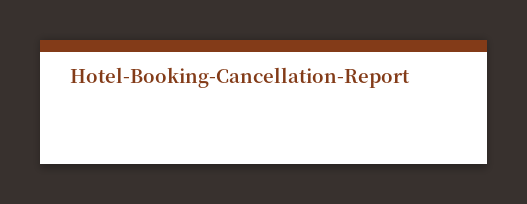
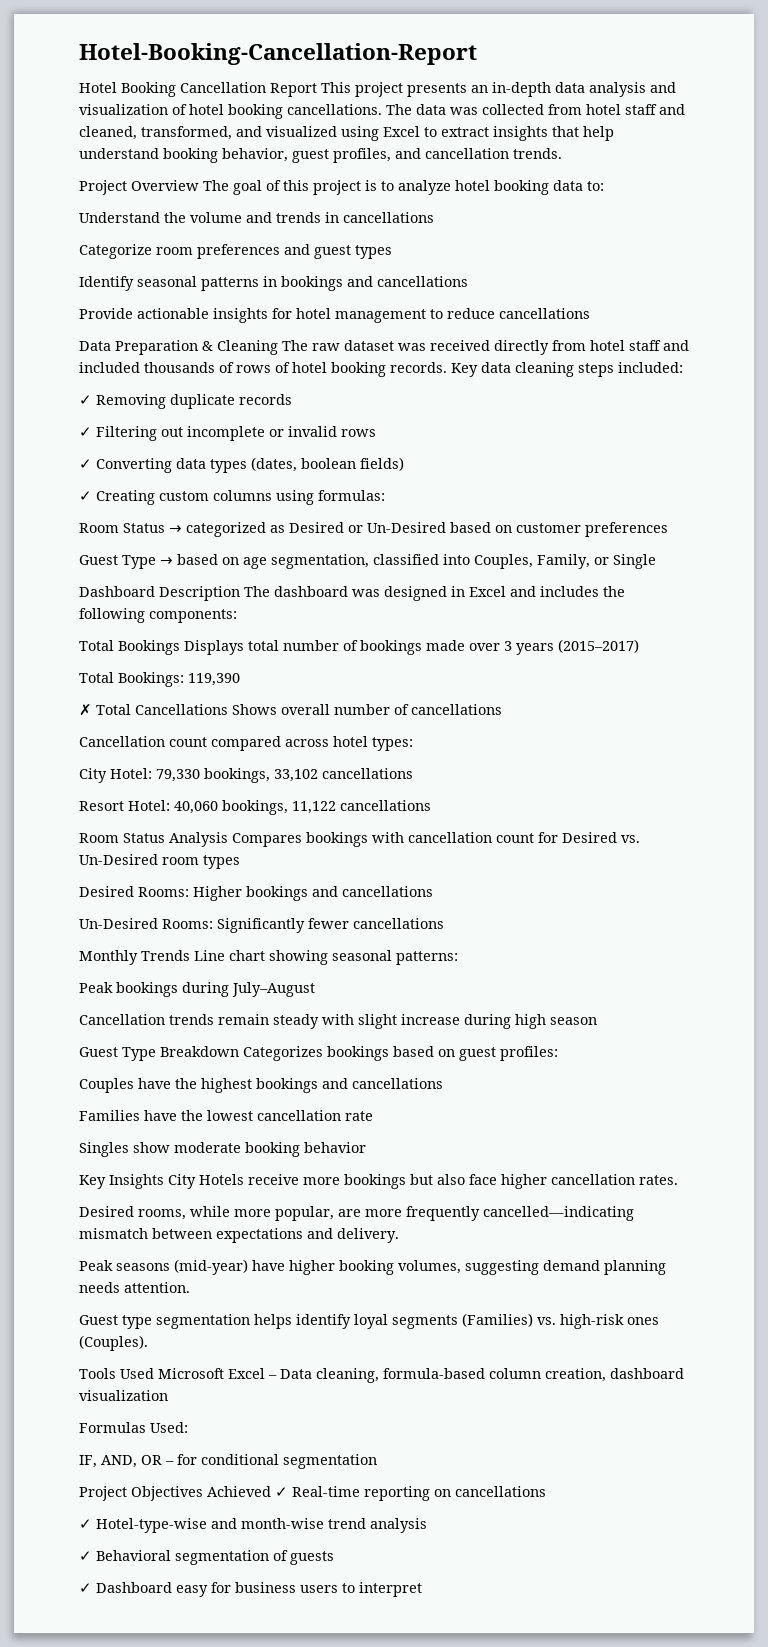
+ Hotel Booking Cancellation Report This project presents an in-depth data analysis and visualization of hotel booking cancellations. The data was collected from hotel staff and cleaned, transformed, and visualized using Excel to extract insights that help understand booking behavior, guest profiles, and cancellation trends.
+ Project Overview The goal of this project is to analyze hotel booking data to:
+ Understand the volume and trends in cancellations
+ Categorize room preferences and guest types
+ Identify seasonal patterns in bookings and cancellations
+ Provide actionable insights for hotel management to reduce cancellations
+ Data Preparation & Cleaning The raw dataset was received directly from hotel staff and included thousands of rows of hotel booking records. Key data cleaning steps included:
+ ✓ Removing duplicate records
+ ✓ Filtering out incomplete or invalid rows
+ ✓ Converting data types (dates, boolean fields)
+ ✓ Creating custom columns using formulas:
+ Room Status → categorized as Desired or Un-Desired based on customer preferences
+ Guest Type → based on age segmentation, classified into Couples, Family, or Single
+ Dashboard Description The dashboard was designed in Excel and includes the following components:
+ Total Bookings Displays total number of bookings made over 3 years (2015–2017)
+ Total Bookings: 119,390
+ ✗ Total Cancellations Shows overall number of cancellations
+ Cancellation count compared across hotel types:
+ City Hotel: 79,330 bookings, 33,102 cancellations
+ Resort Hotel: 40,060 bookings, 11,122 cancellations
+ Room Status Analysis Compares bookings with cancellation count for Desired vs. Un-Desired room types
+ Desired Rooms: Higher bookings and cancellations
+ Un-Desired Rooms: Significantly fewer cancellations
+ Monthly Trends Line chart showing seasonal patterns:
+ Peak bookings during July–August
+ Cancellation trends remain steady with slight increase during high season
+ Guest Type Breakdown Categorizes bookings based on guest profiles:
+ Couples have the highest bookings and cancellations
+ Families have the lowest cancellation rate
+ Singles show moderate booking behavior
+ Key Insights City Hotels receive more bookings but also face higher cancellation rates.
+ Desired rooms, while more popular, are more frequently cancelled—indicating mismatch between expectations and delivery.
+ Peak seasons (mid-year) have higher booking volumes, suggesting demand planning needs attention.
+ Guest type segmentation helps identify loyal segments (Families) vs. high-risk ones (Couples).
+ Tools Used Microsoft Excel – Data cleaning, formula-based column creation, dashboard visualization
+ Formulas Used:
+ IF, AND, OR – for conditional segmentation
+ Project Objectives Achieved ✓ Real-time reporting on cancellations
+ ✓ Hotel-type-wise and month-wise trend analysis
+ ✓ Behavioral segmentation of guests
+ ✓ Dashboard easy for business users to interpret

